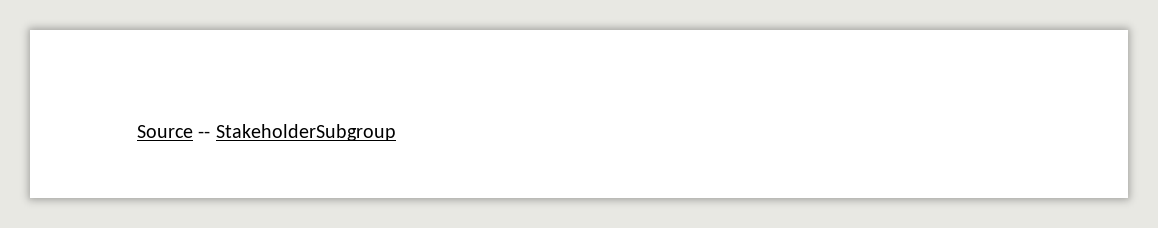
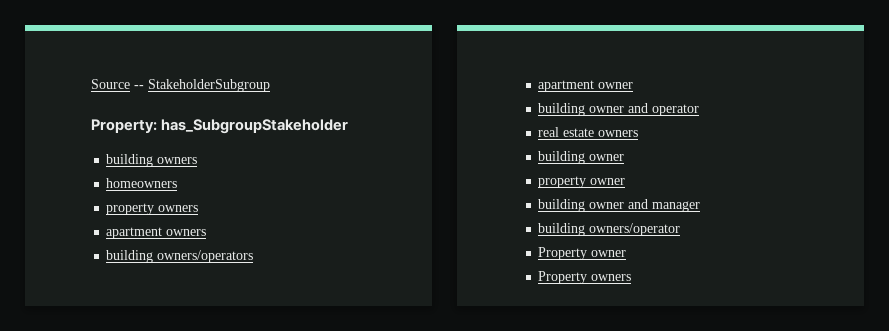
+ Property: has_SubgroupStakeholder
+ building owners
+ homeowners
+ property owners
+ apartment owners
+ building owners/operators
+ apartment owner
+ building owner and operator
+ real estate owners
+ building owner
+ property owner
+ building owner and manager
+ building owners/operator
+ Property owner
+ Property owners

